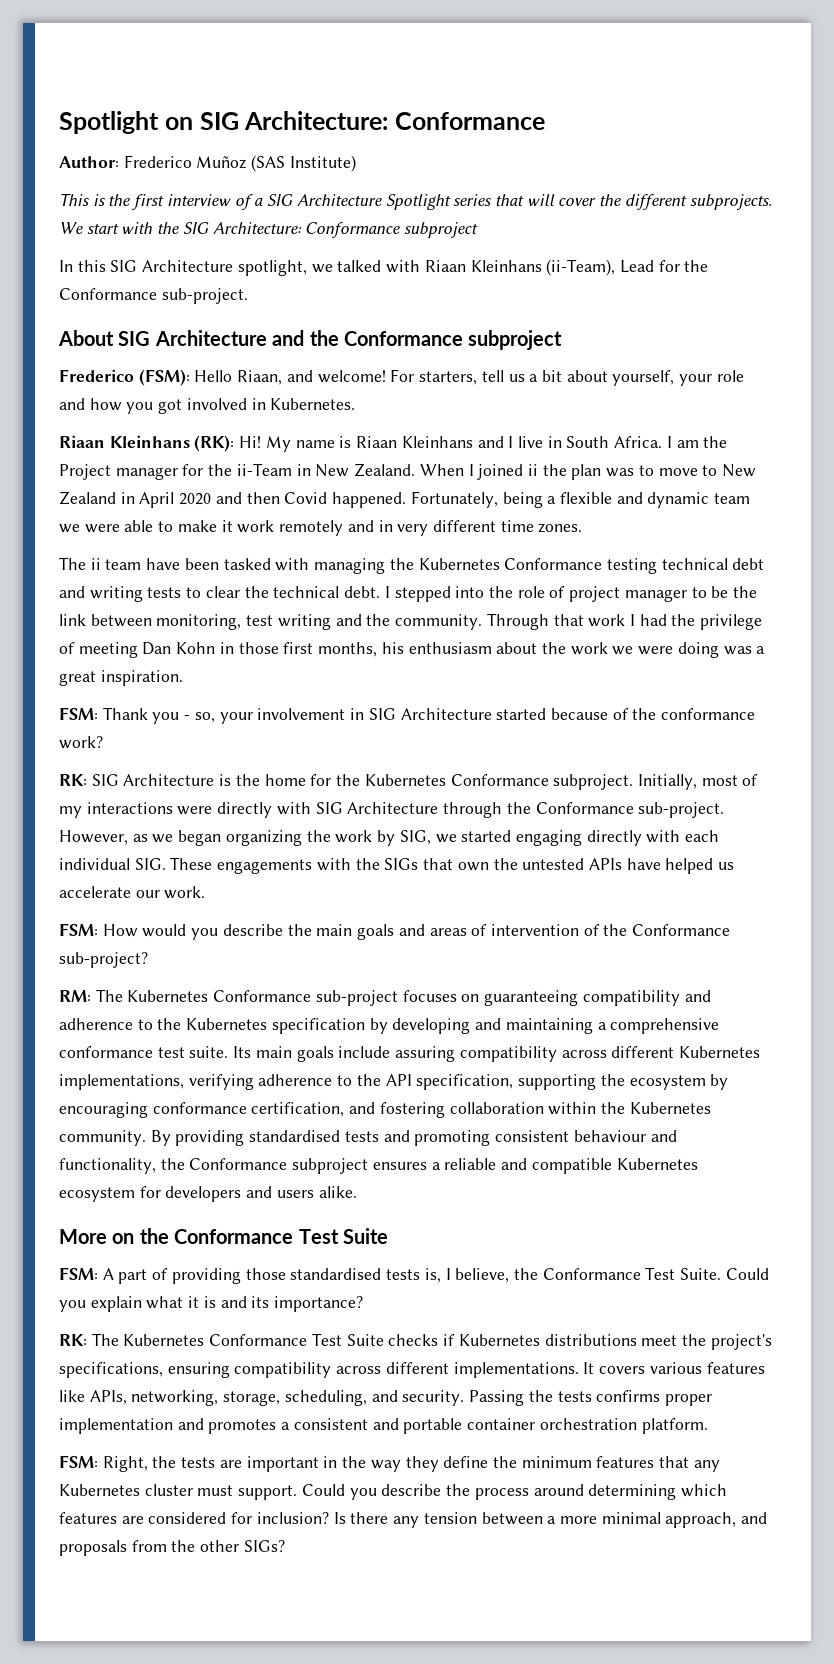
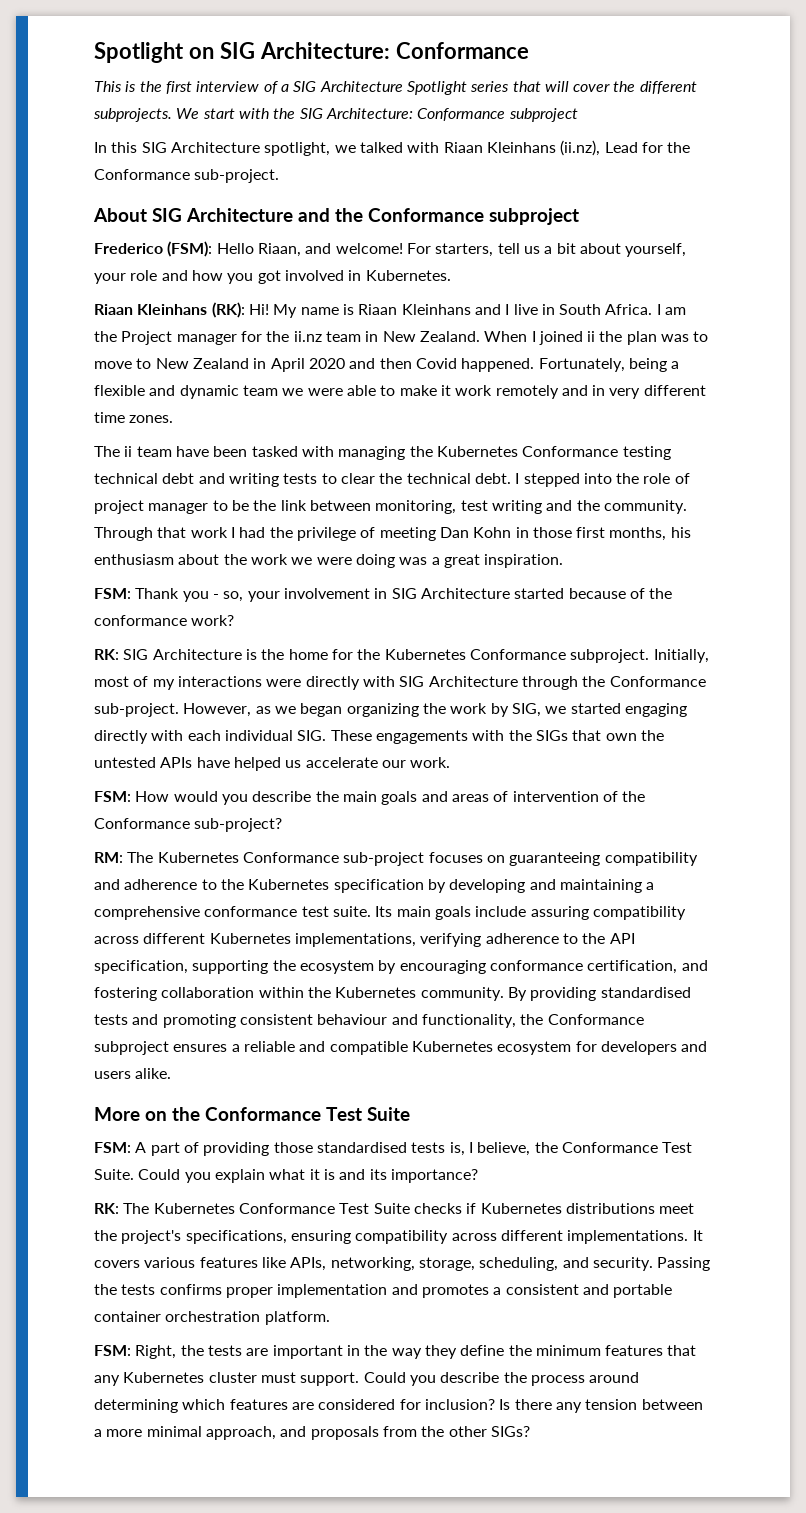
- Author: Frederico Muñoz (SAS Institute)
- In this SIG Architecture spotlight, we talked with Riaan Kleinhans (ii-Team), Lead for the Conformance sub-project.
+ In this SIG Architecture spotlight, we talked with Riaan Kleinhans (ii.nz), Lead for the Conformance sub-project.
- I am the Project manager for the ii-Team in New Zealand.
+ I am the Project manager for the ii.nz team in New Zealand.

